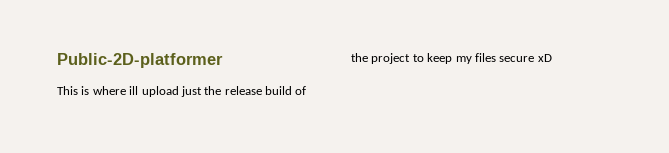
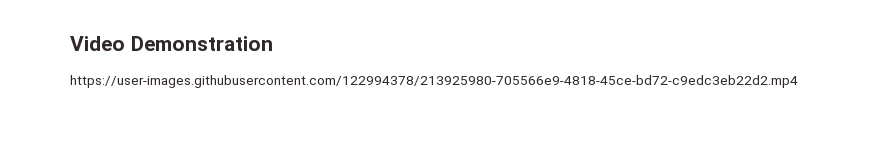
- Public-2D-platformer
- This is where ill upload just the release build of the project to keep my files secure xD
+ Video Demonstration
+ https://user-images.githubusercontent.com/122994378/213925980-705566e9-4818-45ce-bd72-c9edc3eb22d2.mp4

